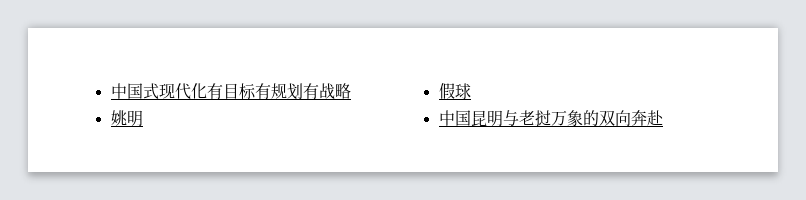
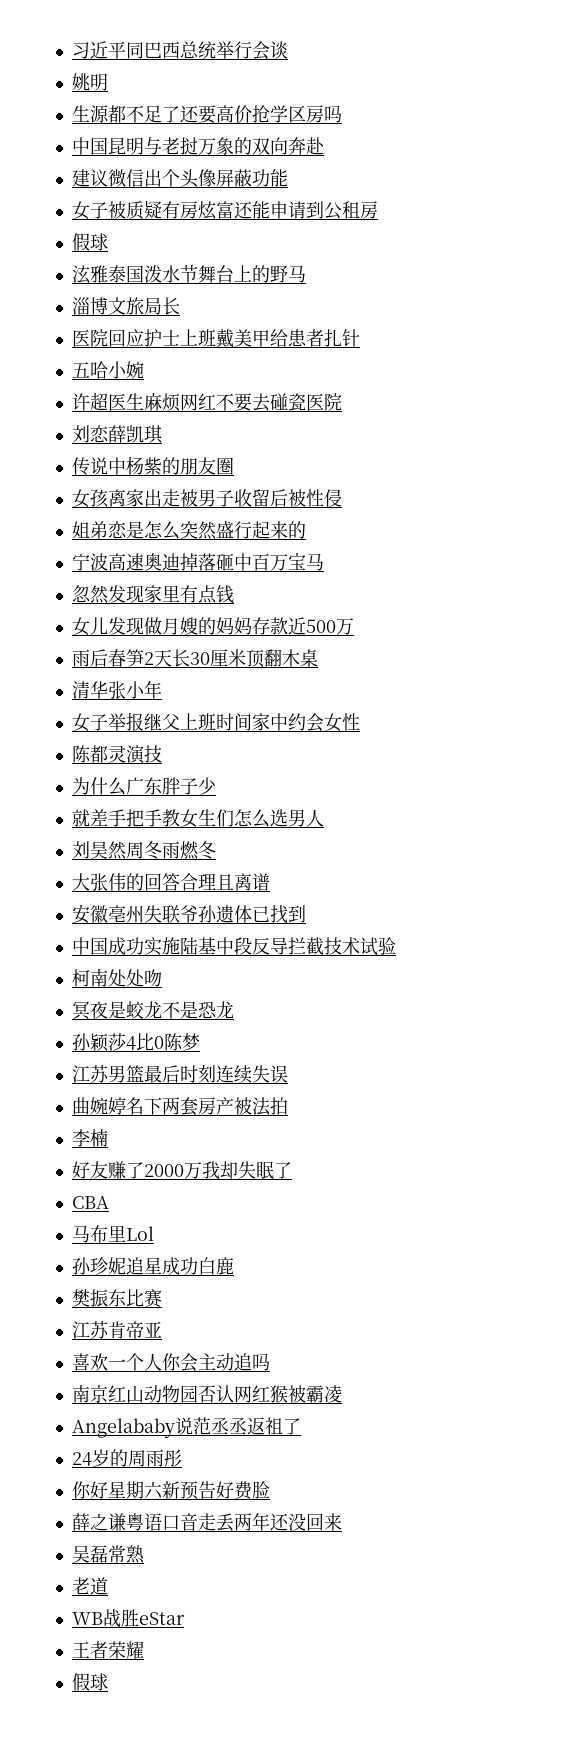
- 中国式现代化有目标有规划有战略
+ 习近平同巴西总统举行会谈
  姚明
- 假球
+ 生源都不足了还要高价抢学区房吗
+ 建议微信出个头像屏蔽功能
+ 女子被质疑有房炫富还能申请到公租房
+ 假球
+ 泫雅泰国泼水节舞台上的野马
+ 淄博文旅局长
+ 医院回应护士上班戴美甲给患者扎针
+ 五哈小婉
+ 许超医生麻烦网红不要去碰瓷医院
+ 刘恋薛凯琪
+ 传说中杨紫的朋友圈
+ 女孩离家出走被男子收留后被性侵
+ 姐弟恋是怎么突然盛行起来的
+ 宁波高速奥迪掉落砸中百万宝马
+ 忽然发现家里有点钱
+ 女儿发现做月嫂的妈妈存款近500万
+ 雨后春笋2天长30厘米顶翻木桌
+ 清华张小年
+ 女子举报继父上班时间家中约会女性
+ 陈都灵演技
+ 为什么广东胖子少
+ 就差手把手教女生们怎么选男人
+ 刘昊然周冬雨燃冬
+ 大张伟的回答合理且离谱
+ 安徽亳州失联爷孙遗体已找到
+ 中国成功实施陆基中段反导拦截技术试验
+ 柯南处处吻
+ 冥夜是蛟龙不是恐龙
+ 孙颖莎4比0陈梦
+ 江苏男篮最后时刻连续失误
+ 曲婉婷名下两套房产被法拍
+ 李楠
+ 好友赚了2000万我却失眠了
+ CBA
+ 马布里Lol
+ 孙珍妮追星成功白鹿
+ 樊振东比赛
+ 江苏肯帝亚
+ 喜欢一个人你会主动追吗
+ 南京红山动物园否认网红猴被霸凌
+ Angelababy说范丞丞返祖了
+ 24岁的周雨彤
+ 你好星期六新预告好费脸
+ 薛之谦粤语口音走丢两年还没回来
+ 吴磊常熟
+ 老道
+ WB战胜eStar
+ 王者荣耀
+ 假球

